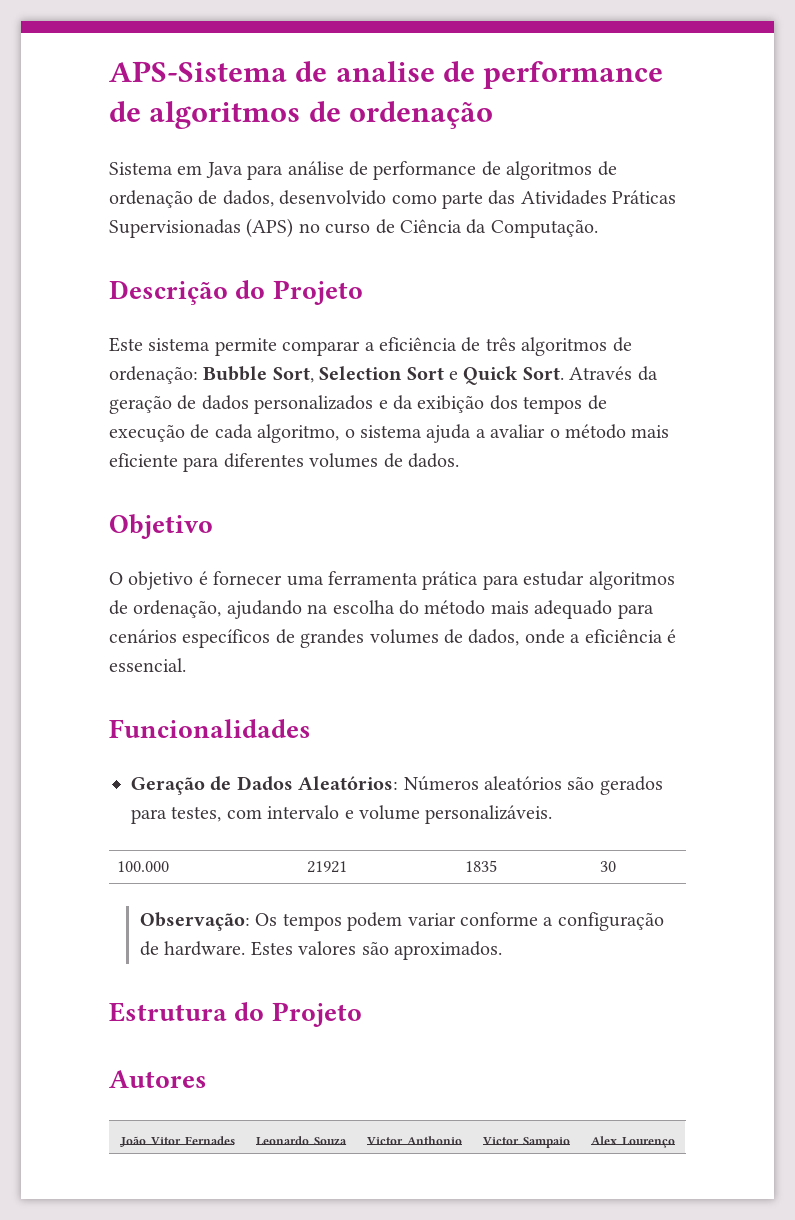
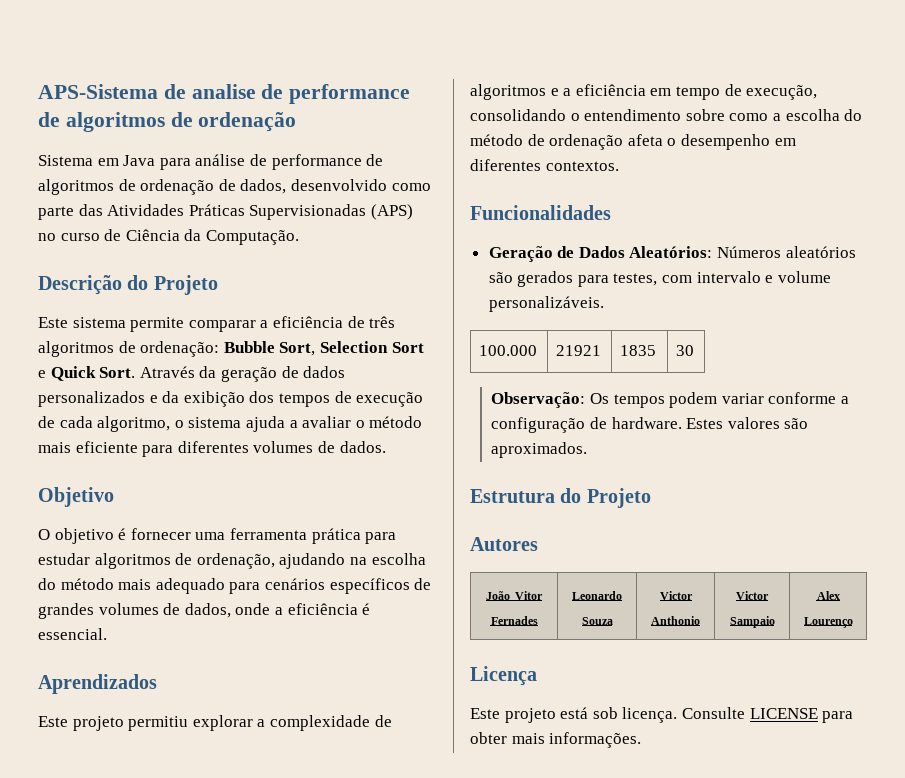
+ Aprendizados
+ Este projeto permitiu explorar a complexidade de algoritmos e a eficiência em tempo de execução, consolidando o entendimento sobre como a escolha do método de ordenação afeta o desempenho em diferentes contextos.
+ Licença
+ Este projeto está sob licença. Consulte LICENSE para obter mais informações.

